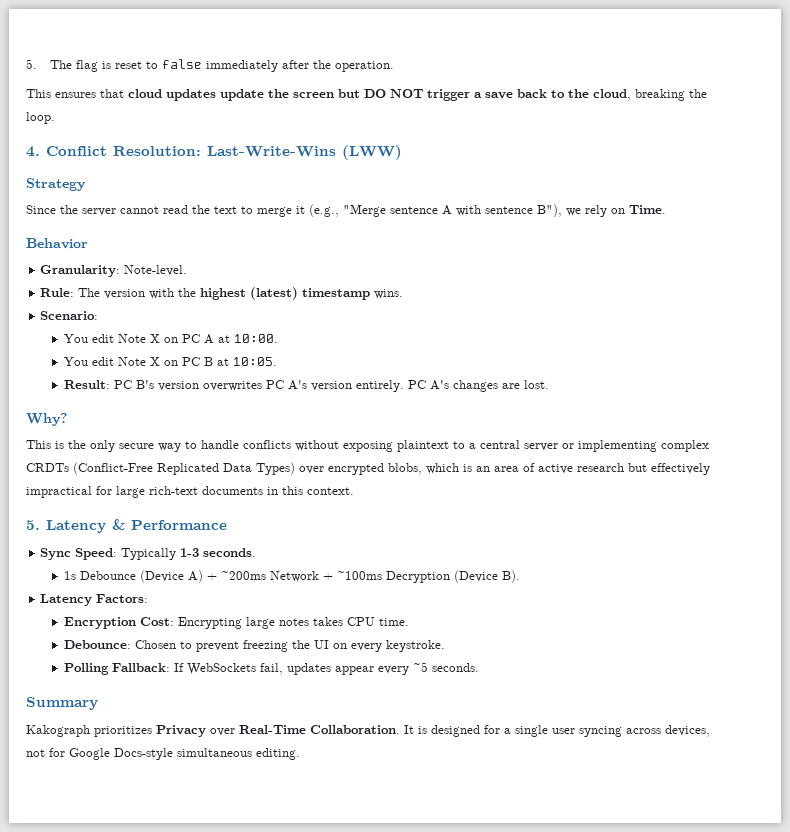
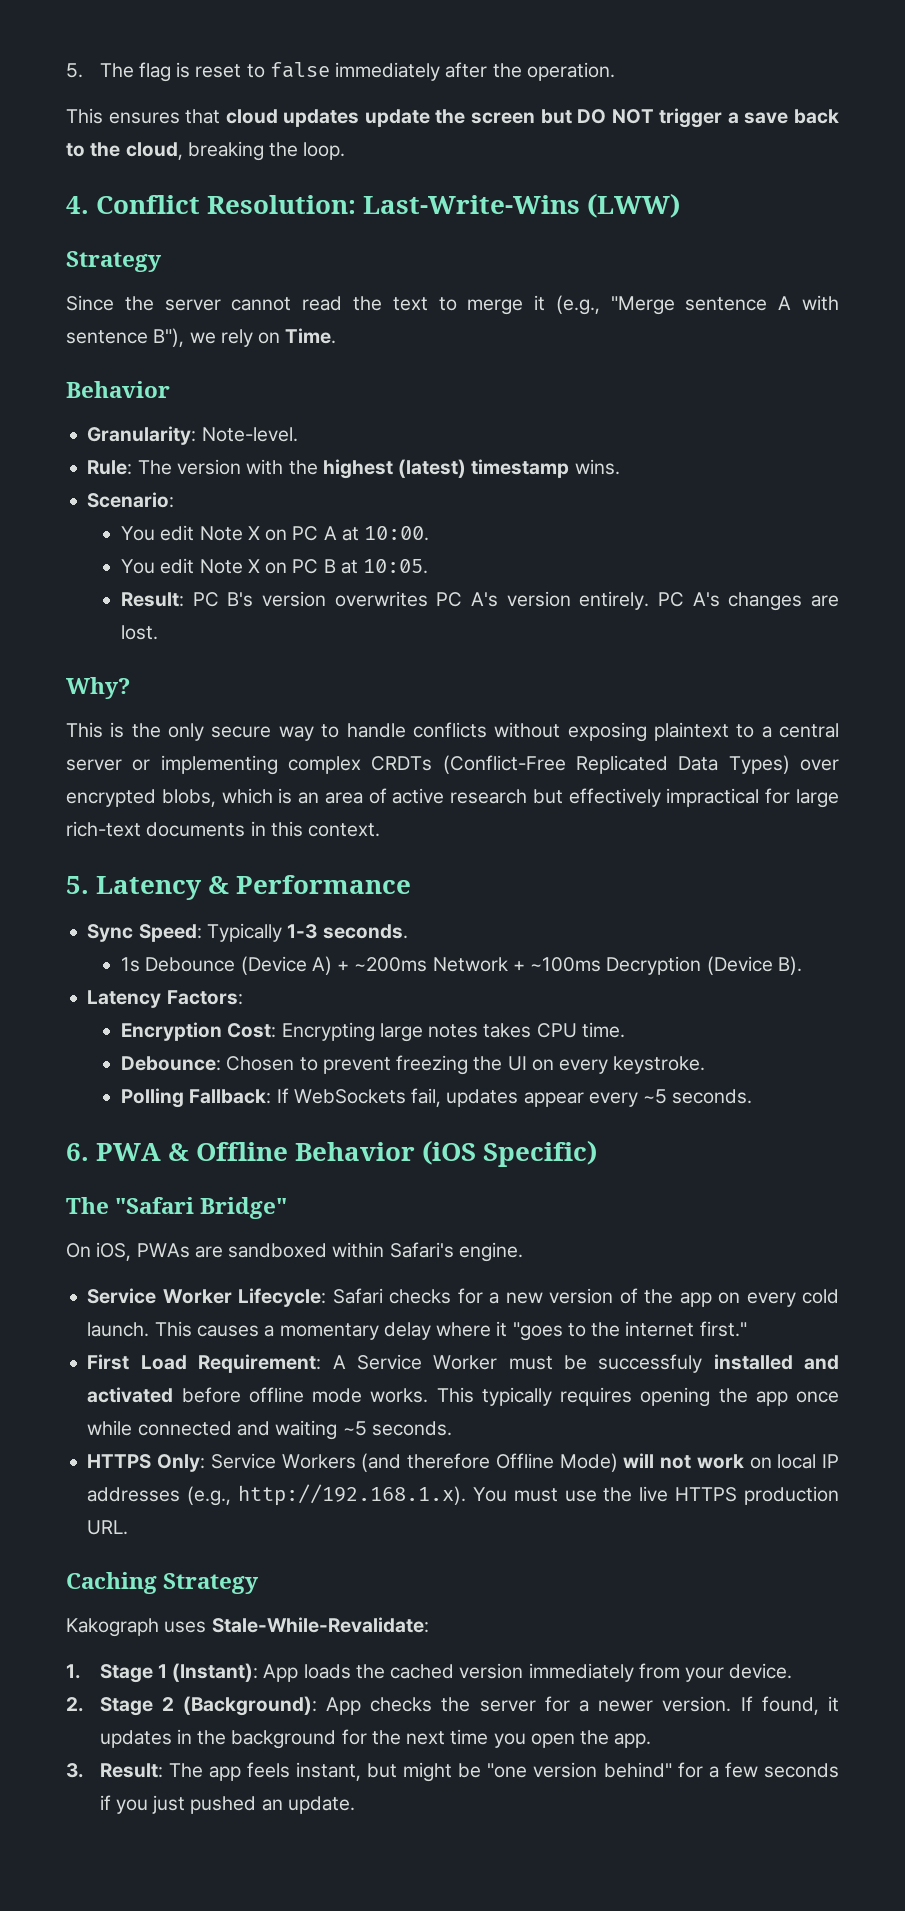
- Summary
- Kakograph prioritizes Privacy over Real-Time Collaboration. It is designed for a single user syncing across devices, not for Google Docs-style simultaneous editing.
+ 6. PWA & Offline Behavior (iOS Specific)
+ The "Safari Bridge"
+ On iOS, PWAs are sandboxed within Safari's engine.
+ Service Worker Lifecycle: Safari checks for a new version of the app on every cold launch. This causes a momentary delay where it "goes to the internet first."
+ First Load Requirement: A Service Worker must be successfuly installed and activated before offline mode works. This typically requires opening the app once while connected and waiting ~5 seconds.
+ HTTPS Only: Service Workers (and therefore Offline Mode) will not work on local IP addresses (e.g., http://192.168.1.x). You must use the live HTTPS production URL.
+ Caching Strategy
+ Kakograph uses Stale-While-Revalidate:
+ 1. Stage 1 (Instant): App loads the cached version immediately from your device.
+ 2. Stage 2 (Background): App checks the server for a newer version. If found, it updates in the background for the next time you open the app.
+ 3. Result: The app feels instant, but might be "one version behind" for a few seconds if you just pushed an update.

